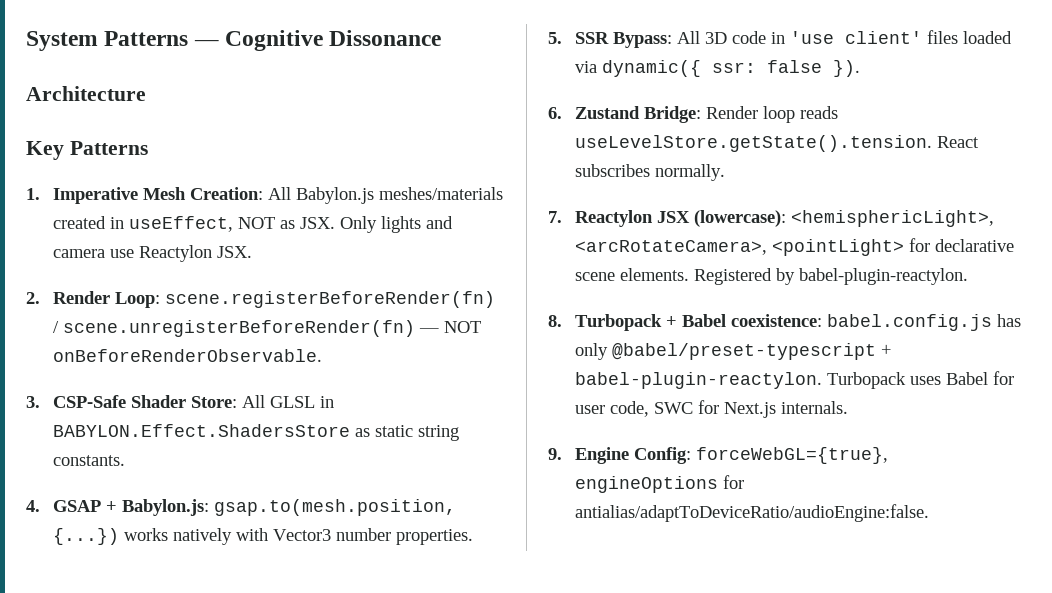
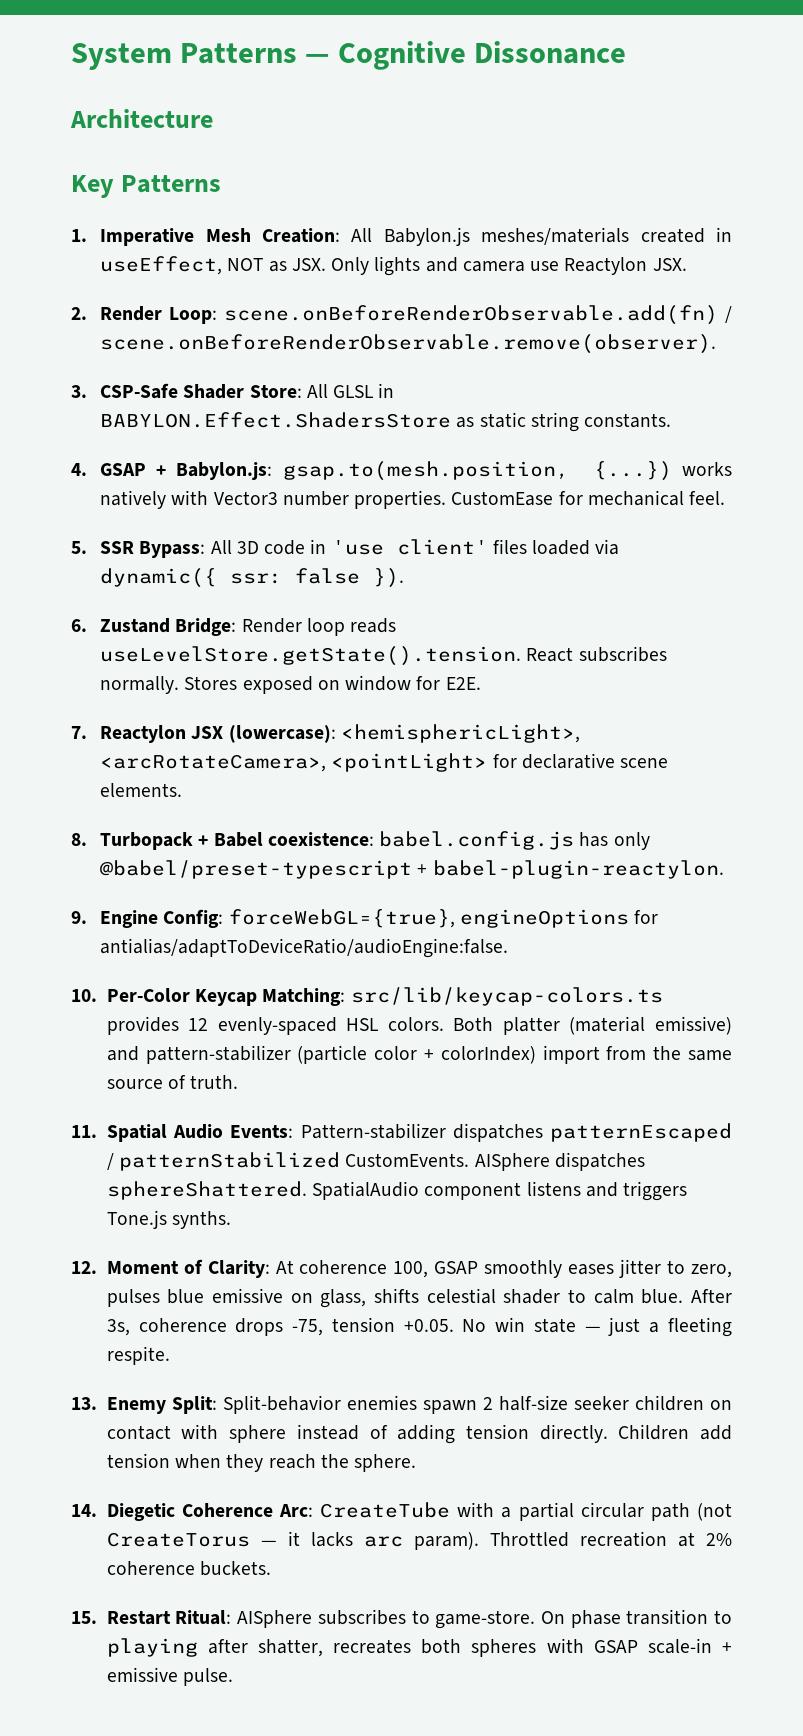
- 2. Render Loop: scene.registerBeforeRender(fn) / scene.unregisterBeforeRender(fn) — NOT onBeforeRenderObservable.
+ 2. Render Loop: scene.onBeforeRenderObservable.add(fn) / scene.onBeforeRenderObservable.remove(observer).
+ CustomEase for mechanical feel.
+ Stores exposed on window for E2E.
- Registered by babel-plugin-reactylon.
- Turbopack uses Babel for user code, SWC for Next.js internals.
+ 10. Per-Color Keycap Matching: src/lib/keycap-colors.ts provides 12 evenly-spaced HSL colors. Both platter (material emissive) and pattern-stabilizer (particle color + colorIndex) import from the same source of truth.
+ 11. Spatial Audio Events: Pattern-stabilizer dispatches patternEscaped / patternStabilized CustomEvents. AISphere dispatches sphereShattered. SpatialAudio component listens and triggers Tone.js synths.
+ 12. Moment of Clarity: At coherence 100, GSAP smoothly eases jitter to zero, pulses blue emissive on glass, shifts celestial shader to calm blue. After 3s, coherence drops -75, tension +0.05. No win state — just a fleeting respite.
+ 13. Enemy Split: Split-behavior enemies spawn 2 half-size seeker children on contact with sphere instead of adding tension directly. Children add tension when they reach the sphere.
+ 14. Diegetic Coherence Arc: CreateTube with a partial circular path (not CreateTorus — it lacks arc param). Throttled recreation at 2% coherence buckets.
+ 15. Restart Ritual: AISphere subscribes to game-store. On phase transition to playing after shatter, recreates both spheres with GSAP scale-in + emissive pulse.

